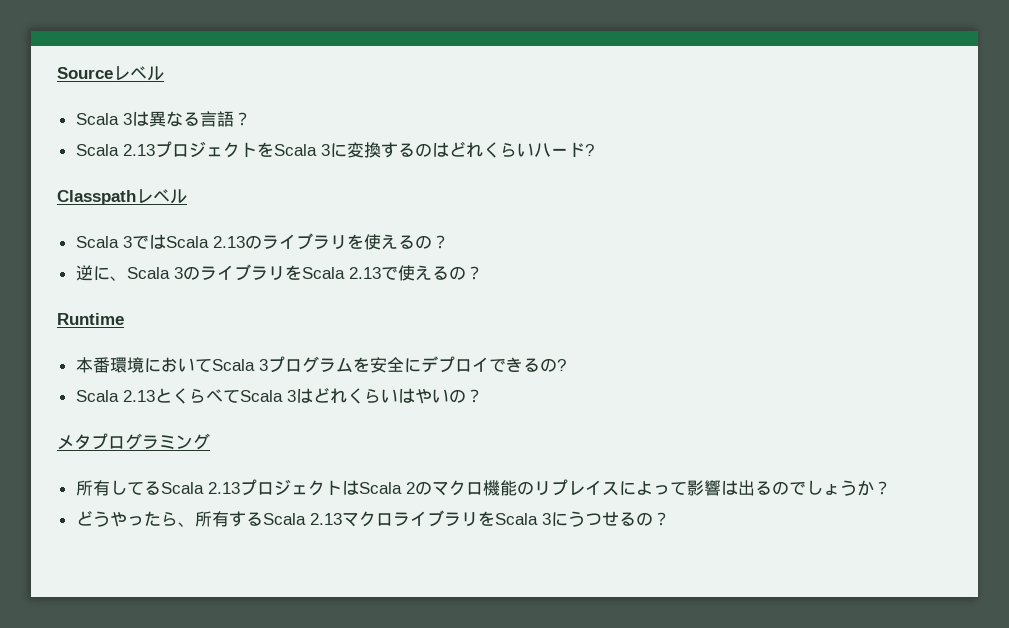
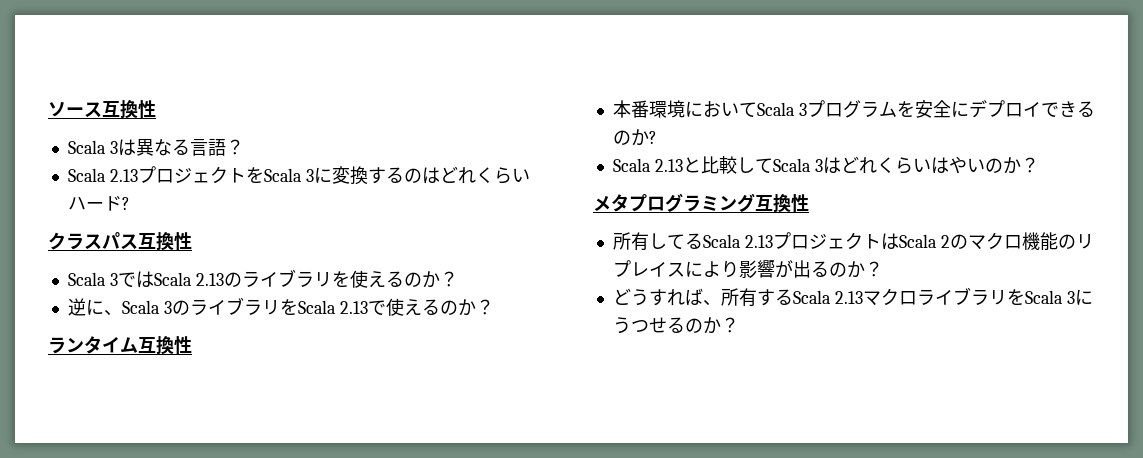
- Sourceレベル
+ ソース互換性
- Classpathレベル
+ クラスパス互換性
- Scala 3ではScala 2.13のライブラリを使えるの？
+ Scala 3ではScala 2.13のライブラリを使えるのか？
- 逆に、Scala 3のライブラリをScala 2.13で使えるの？
- Runtime
+ 逆に、Scala 3のライブラリをScala 2.13で使えるのか？
+ ランタイム互換性
- 本番環境においてScala 3プログラムを安全にデプロイできるの?
+ 本番環境においてScala 3プログラムを安全にデプロイできるのか?
- Scala 2.13とくらべてScala 3はどれくらいはやいの？
+ Scala 2.13と比較してScala 3はどれくらいはやいのか？
- メタプログラミング
+ メタプログラミング互換性
- 所有してるScala 2.13プロジェクトはScala 2のマクロ機能のリプレイスによって影響は出るのでしょうか？
+ 所有してるScala 2.13プロジェクトはScala 2のマクロ機能のリプレイスにより影響が出るのか？
- どうやったら、所有するScala 2.13マクロライブラリをScala 3にうつせるの？
+ どうすれば、所有するScala 2.13マクロライブラリをScala 3にうつせるのか？

